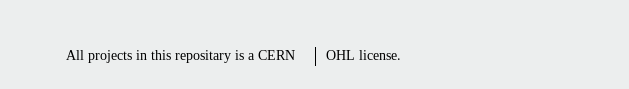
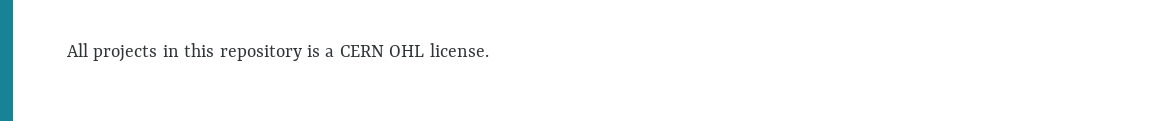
- All projects in this repositary is a CERN OHL license.
+ All projects in this repository is a CERN OHL license.

